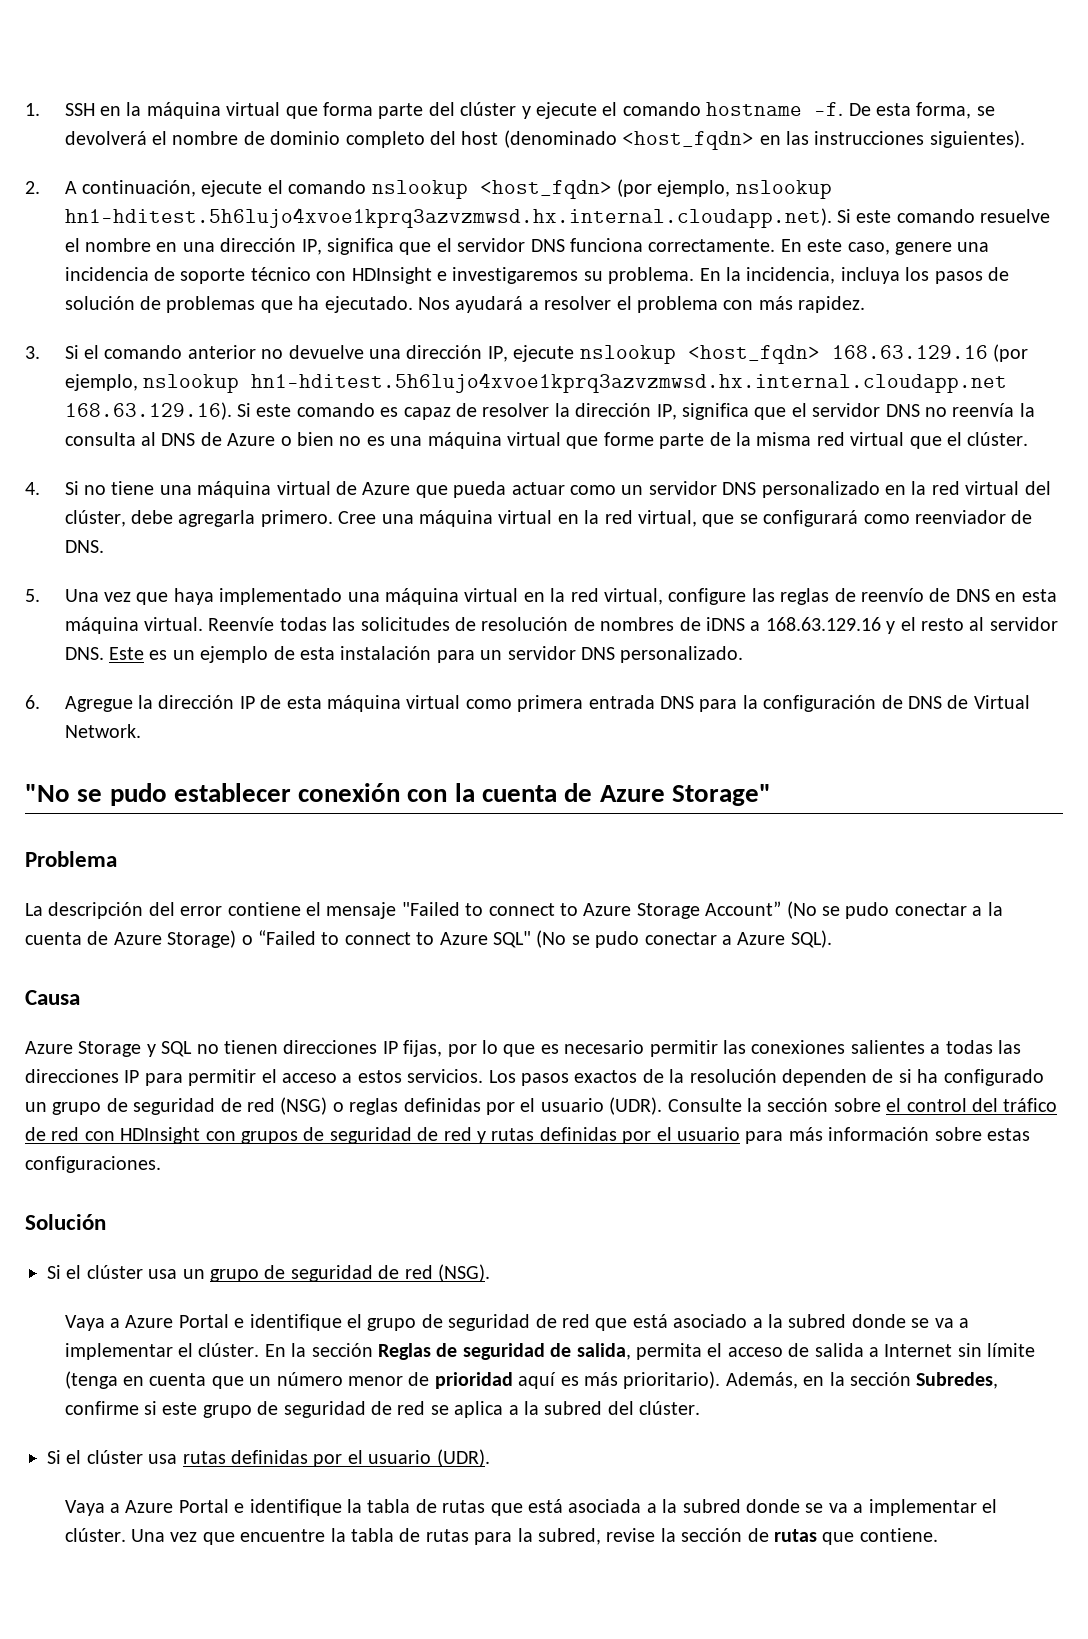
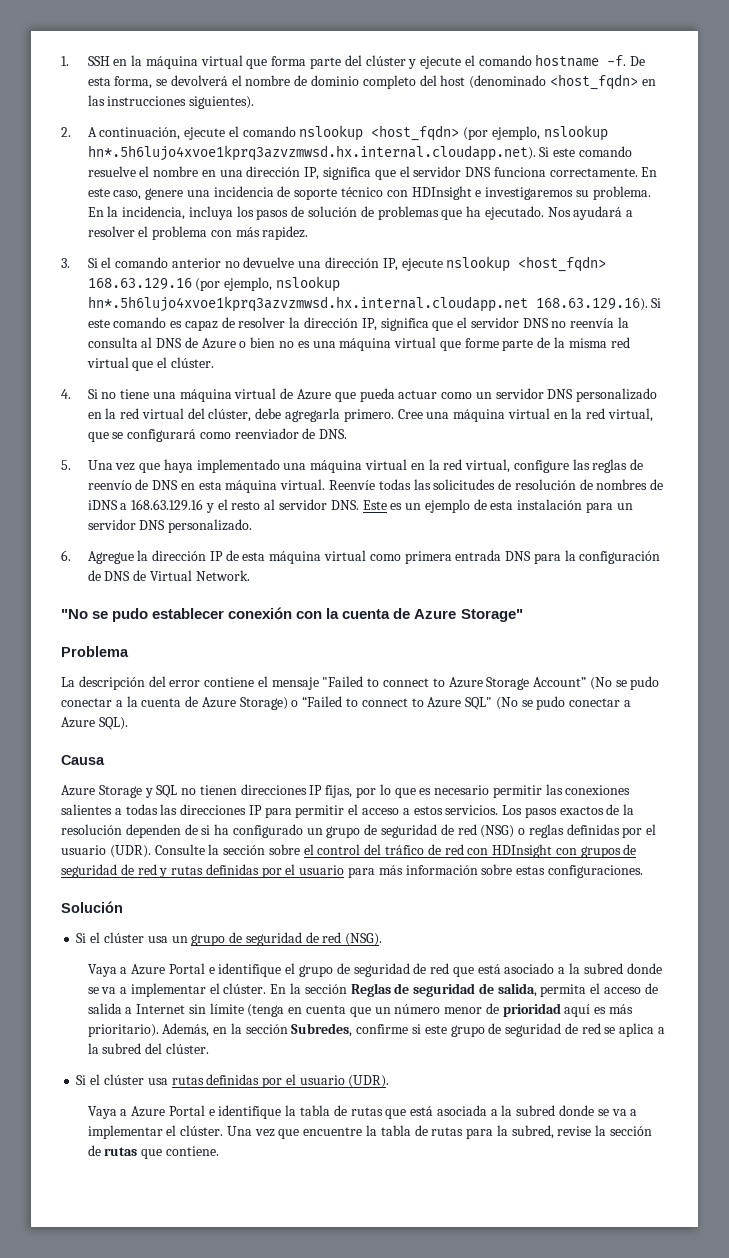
- 2. A continuación, ejecute el comando nslookup <host_fqdn> (por ejemplo, nslookup hn1-hditest.5h6lujo4xvoe1kprq3azvzmwsd.hx.internal.cloudapp.net). Si este comando resuelve el nombre en una dirección IP, significa que el servidor DNS funciona correctamente.
+ 2. A continuación, ejecute el comando nslookup <host_fqdn> (por ejemplo, nslookup hn*.5h6lujo4xvoe1kprq3azvzmwsd.hx.internal.cloudapp.net). Si este comando resuelve el nombre en una dirección IP, significa que el servidor DNS funciona correctamente.
- 3. Si el comando anterior no devuelve una dirección IP, ejecute nslookup <host_fqdn> 168.63.129.16 (por ejemplo, nslookup hn1-hditest.5h6lujo4xvoe1kprq3azvzmwsd.hx.internal.cloudapp.net 168.63.129.16). Si este comando es capaz de resolver la dirección IP, significa que el servidor DNS no reenvía la consulta al DNS de Azure o bien no es una máquina virtual que forme parte de la misma red virtual que el clúster.
+ 3. Si el comando anterior no devuelve una dirección IP, ejecute nslookup <host_fqdn> 168.63.129.16 (por ejemplo, nslookup hn*.5h6lujo4xvoe1kprq3azvzmwsd.hx.internal.cloudapp.net 168.63.129.16). Si este comando es capaz de resolver la dirección IP, significa que el servidor DNS no reenvía la consulta al DNS de Azure o bien no es una máquina virtual que forme parte de la misma red virtual que el clúster.

